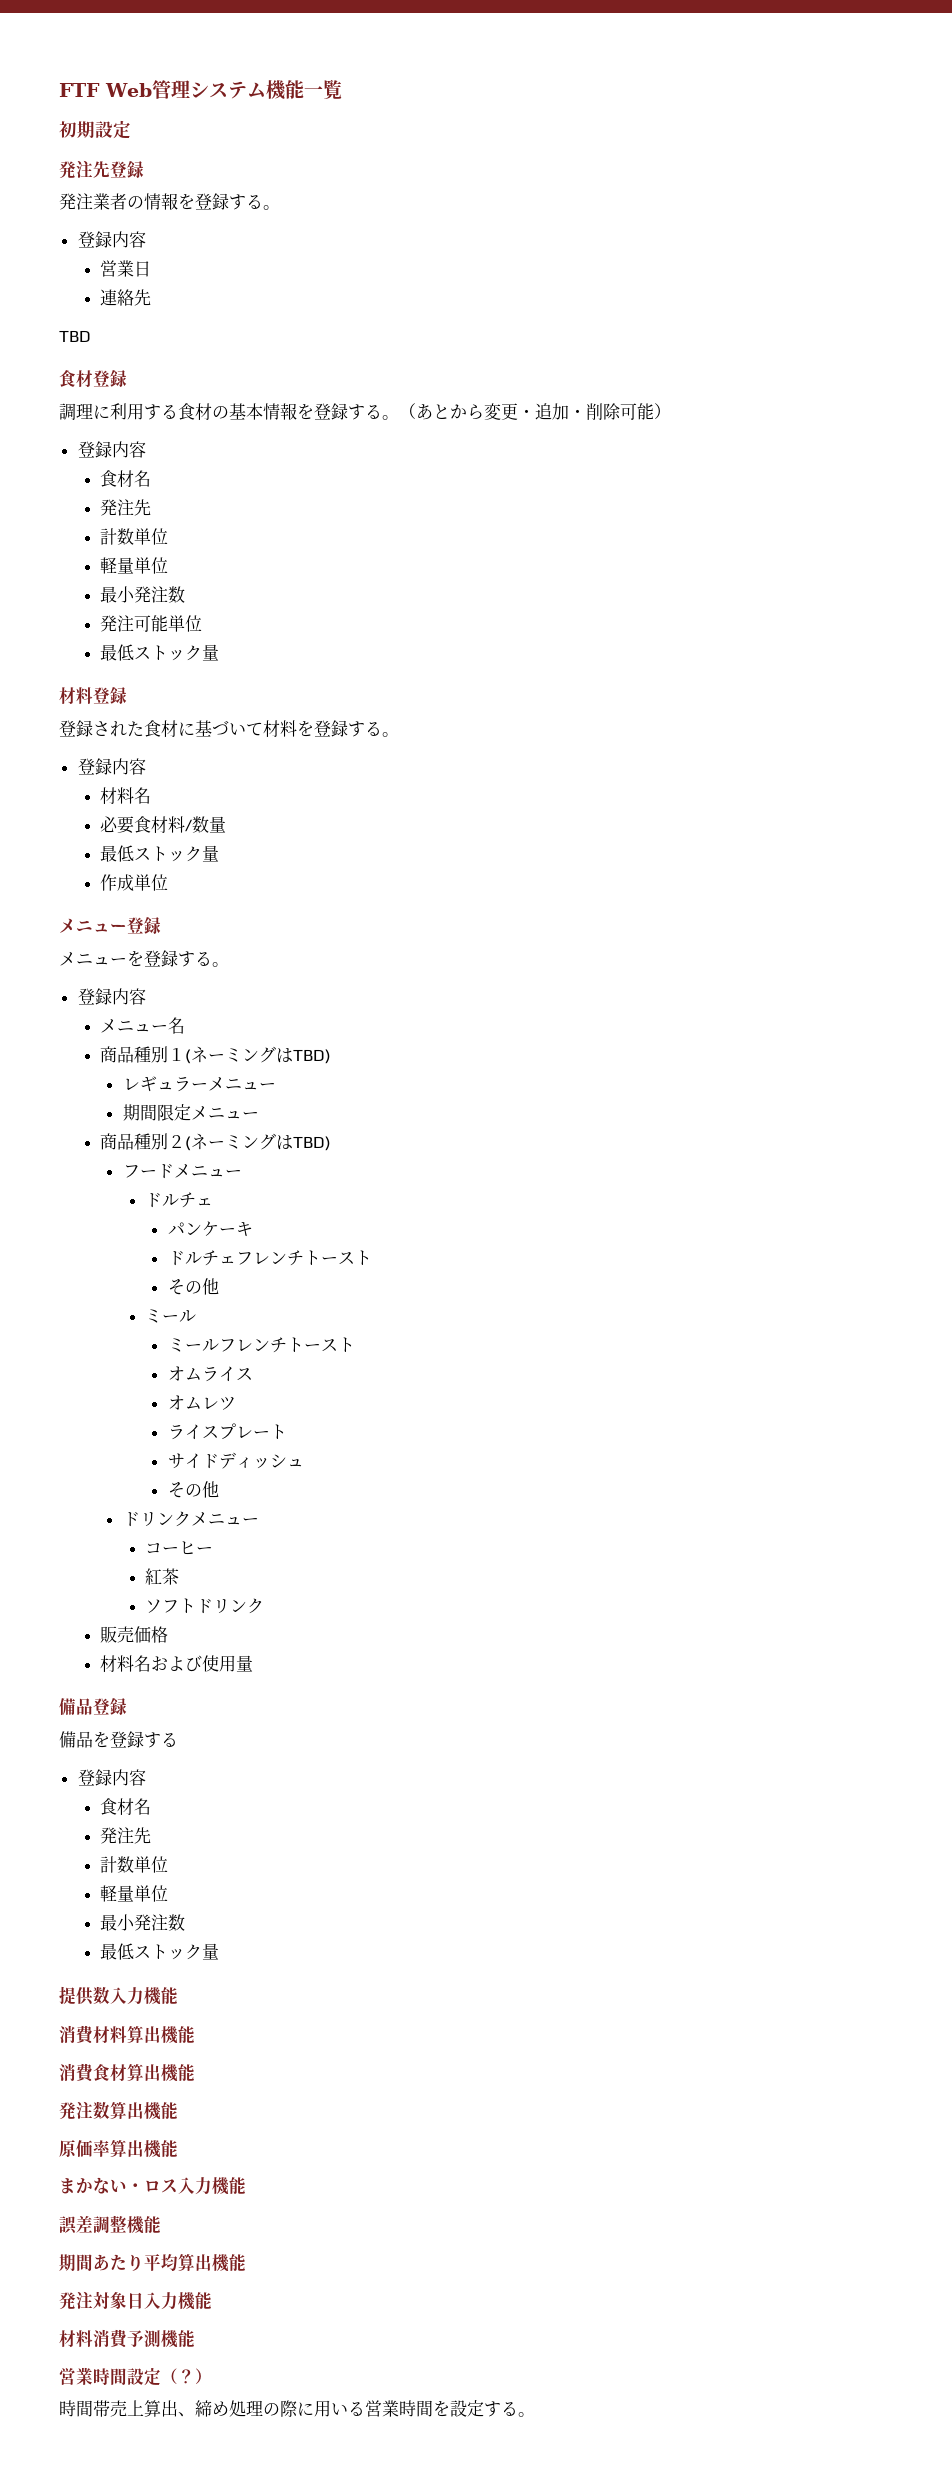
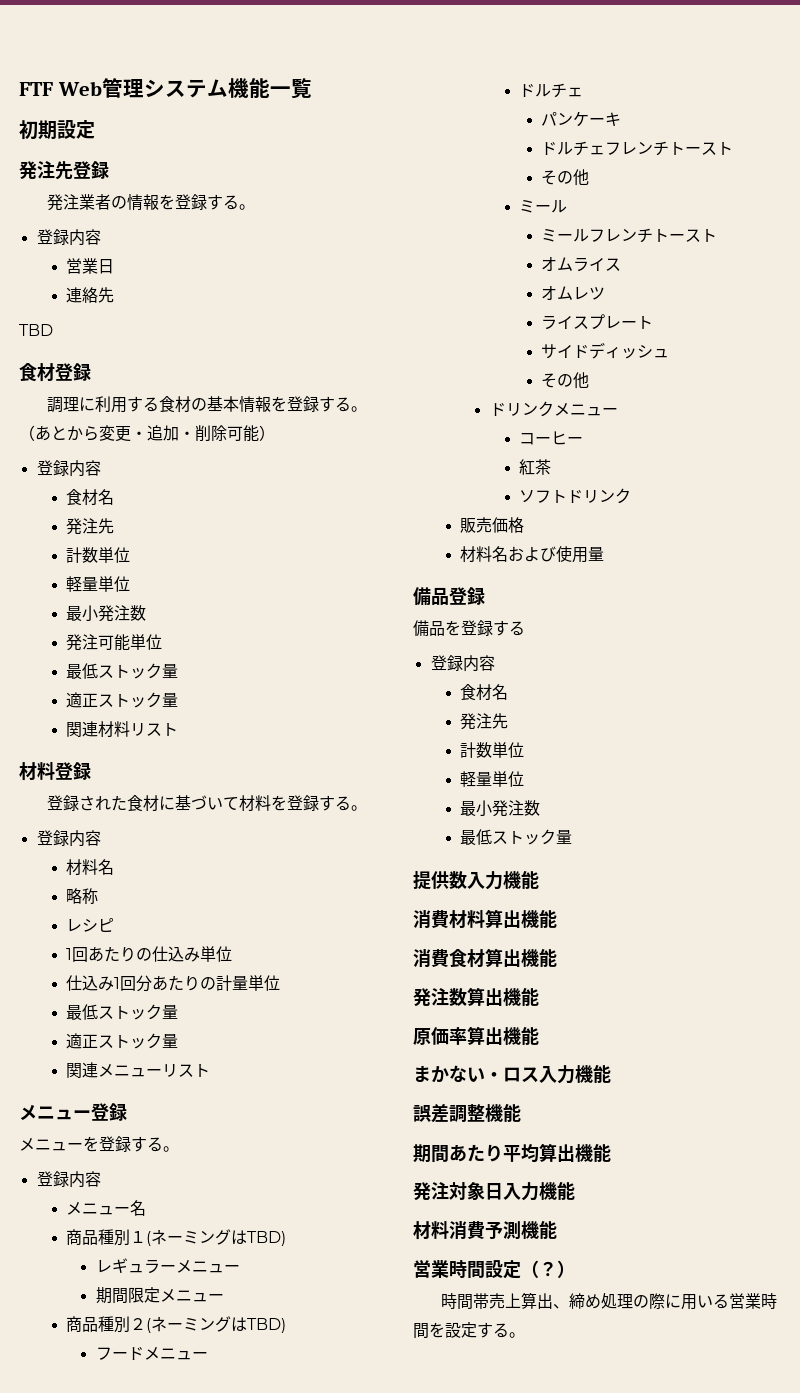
  発注可能単位
  最低ストック量
+ 適正ストック量
+ 関連材料リスト
- 必要食材料/数量
+ 略称
+ レシピ
+ 1回あたりの仕込み単位
+ 仕込み1回分あたりの計量単位
  最低ストック量
- 作成単位
+ 適正ストック量
+ 関連メニューリスト

